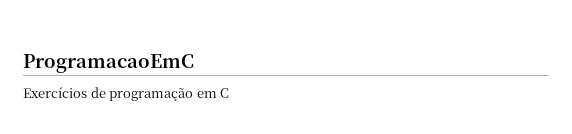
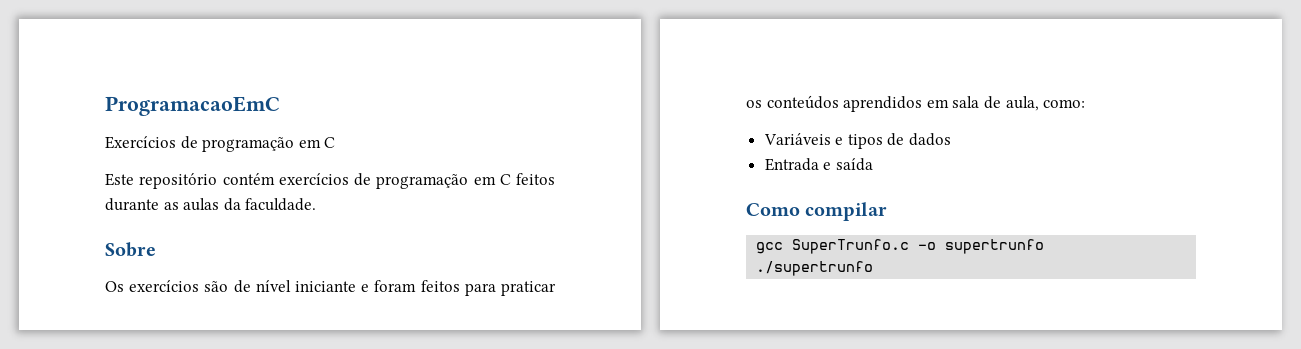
+ Este repositório contém exercícios de programação em C feitos durante as aulas da faculdade.
+ Sobre
+ Os exercícios são de nível iniciante e foram feitos para praticar os conteúdos aprendidos em sala de aula, como:
+ Variáveis e tipos de dados
+ Entrada e saída
+ Como compilar
+ gcc SuperTrunfo.c -o supertrunfo
+ ./supertrunfo

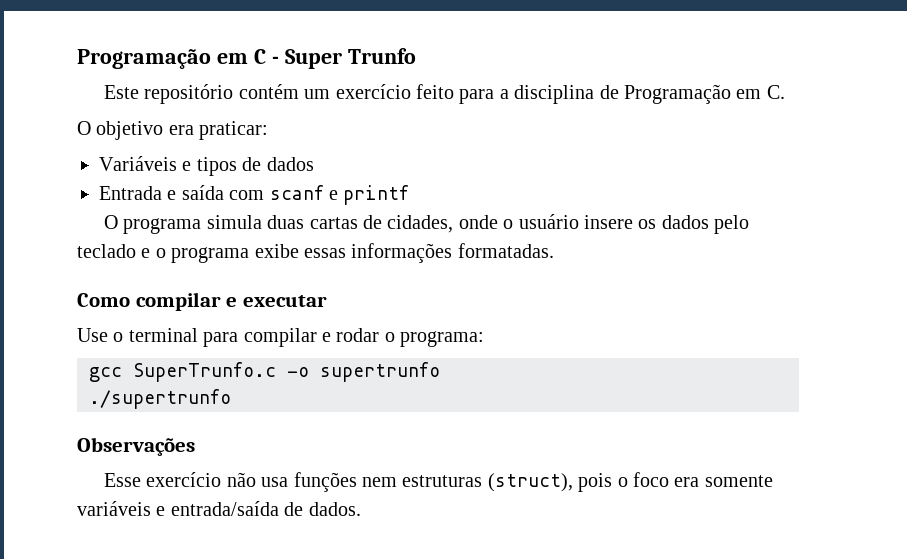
- ProgramacaoEmC
- Exercícios de programação em C
+ Programação em C - Super Trunfo
- Este repositório contém exercícios de programação em C feitos durante as aulas da faculdade.
- Sobre
- Os exercícios são de nível iniciante e foram feitos para praticar os conteúdos aprendidos em sala de aula, como:
+ Este repositório contém um exercício feito para a disciplina de Programação em C.
+ O objetivo era praticar:
- Entrada e saída
- Como compilar
+ Entrada e saída com scanf e printf
+ O programa simula duas cartas de cidades, onde o usuário insere os dados pelo teclado e o programa exibe essas informações formatadas.
+ Como compilar e executar
+ Use o terminal para compilar e rodar o programa:
+ Observações
+ Esse exercício não usa funções nem estruturas (struct), pois o foco era somente variáveis e entrada/saída de dados.

